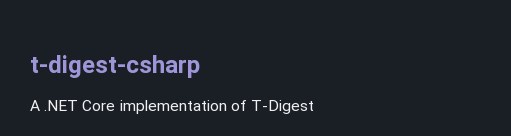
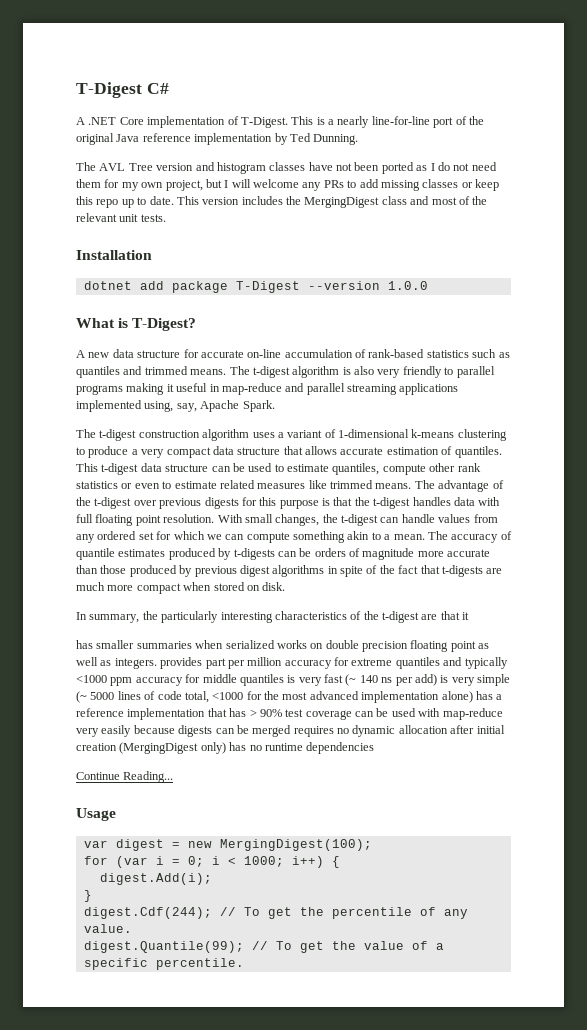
- t-digest-csharp
+ T-Digest C#
- A .NET Core implementation of T-Digest
+ A .NET Core implementation of T-Digest. This is a nearly line-for-line port of the original Java reference implementation by Ted Dunning.
+ The AVL Tree version and histogram classes have not been ported as I do not need them for my own project, but I will welcome any PRs to add missing classes or keep this repo up to date. This version includes the MergingDigest class and most of the relevant unit tests.
+ Installation
+ dotnet add package T-Digest --version 1.0.0
+ What is T-Digest?
+ A new data structure for accurate on-line accumulation of rank-based statistics such as quantiles and trimmed means. The t-digest algorithm is also very friendly to parallel programs making it useful in map-reduce and parallel streaming applications implemented using, say, Apache Spark.
+ The t-digest construction algorithm uses a variant of 1-dimensional k-means clustering to produce a very compact data structure that allows accurate estimation of quantiles. This t-digest data structure can be used to estimate quantiles, compute other rank statistics or even to estimate related measures like trimmed means. The advantage of the t-digest over previous digests for this purpose is that the t-digest handles data with full floating point resolution. With small changes, the t-digest can handle values from any ordered set for which we can compute something akin to a mean. The accuracy of quantile estimates produced by t-digests can be orders of magnitude more accurate than those produced by previous digest algorithms in spite of the fact that t-digests are much more compact when stored on disk.
+ In summary, the particularly interesting characteristics of the t-digest are that it
+ has smaller summaries when serialized works on double precision floating point as well as integers. provides part per million accuracy for extreme quantiles and typically <1000 ppm accuracy for middle quantiles is very fast (~ 140 ns per add) is very simple (~ 5000 lines of code total, <1000 for the most advanced implementation alone) has a reference implementation that has > 90% test coverage can be used with map-reduce very easily because digests can be merged requires no dynamic allocation after initial creation (MergingDigest only) has no runtime dependencies
+ Continue Reading...
+ Usage
+ var digest = new MergingDigest(100);
+ for (var i = 0; i < 1000; i++) {
+ digest.Add(i);
+ }
+ digest.Cdf(244); // To get the percentile of any value.
+ digest.Quantile(99); // To get the value of a specific percentile.

